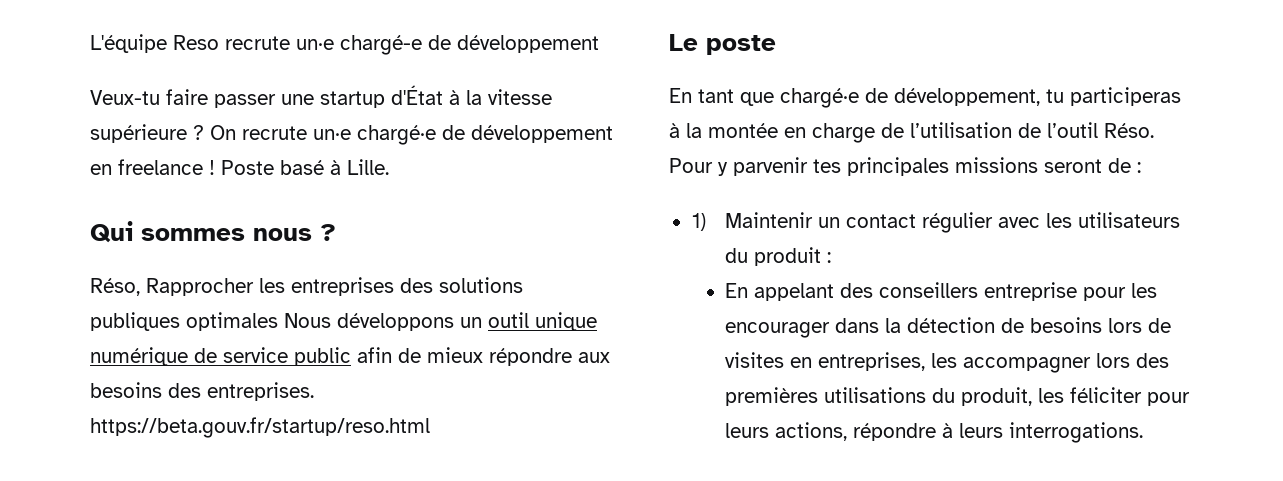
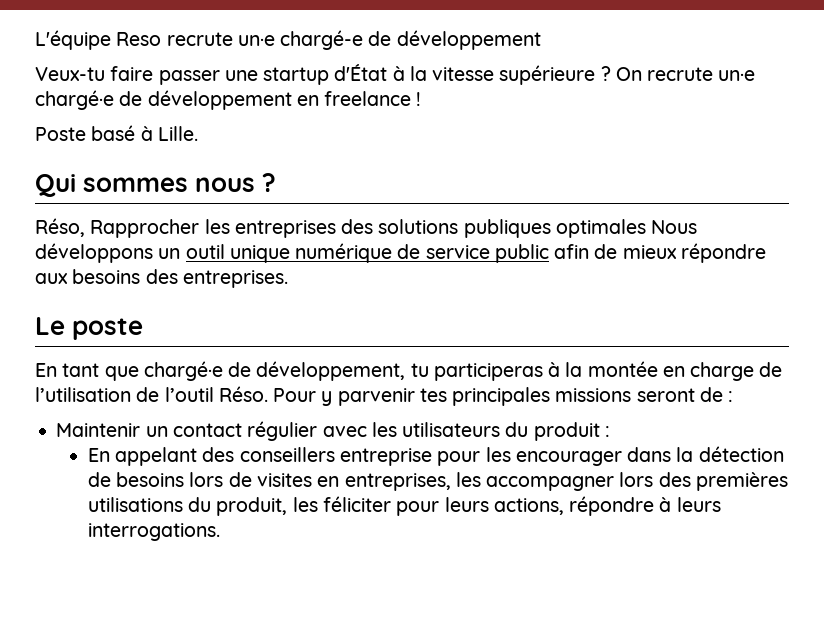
- On recrute un·e chargé·e de développement en freelance ! Poste basé à Lille.
+ On recrute un·e chargé·e de développement en freelance !
+ Poste basé à Lille.
- Réso, Rapprocher les entreprises des solutions publiques optimales Nous développons un outil unique numérique de service public afin de mieux répondre aux besoins des entreprises. https://beta.gouv.fr/startup/reso.html
+ Réso, Rapprocher les entreprises des solutions publiques optimales Nous développons un outil unique numérique de service public afin de mieux répondre aux besoins des entreprises.
- 1) Maintenir un contact régulier avec les utilisateurs du produit :
+ Maintenir un contact régulier avec les utilisateurs du produit :

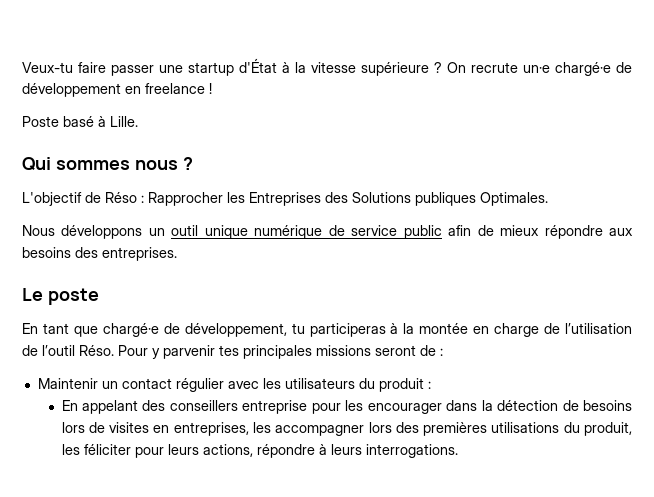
- L'équipe Reso recrute un·e chargé-e de développement
- Réso, Rapprocher les entreprises des solutions publiques optimales Nous développons un outil unique numérique de service public afin de mieux répondre aux besoins des entreprises.
+ L'objectif de Réso : Rapprocher les Entreprises des Solutions publiques Optimales.
+ Nous développons un outil unique numérique de service public afin de mieux répondre aux besoins des entreprises.

